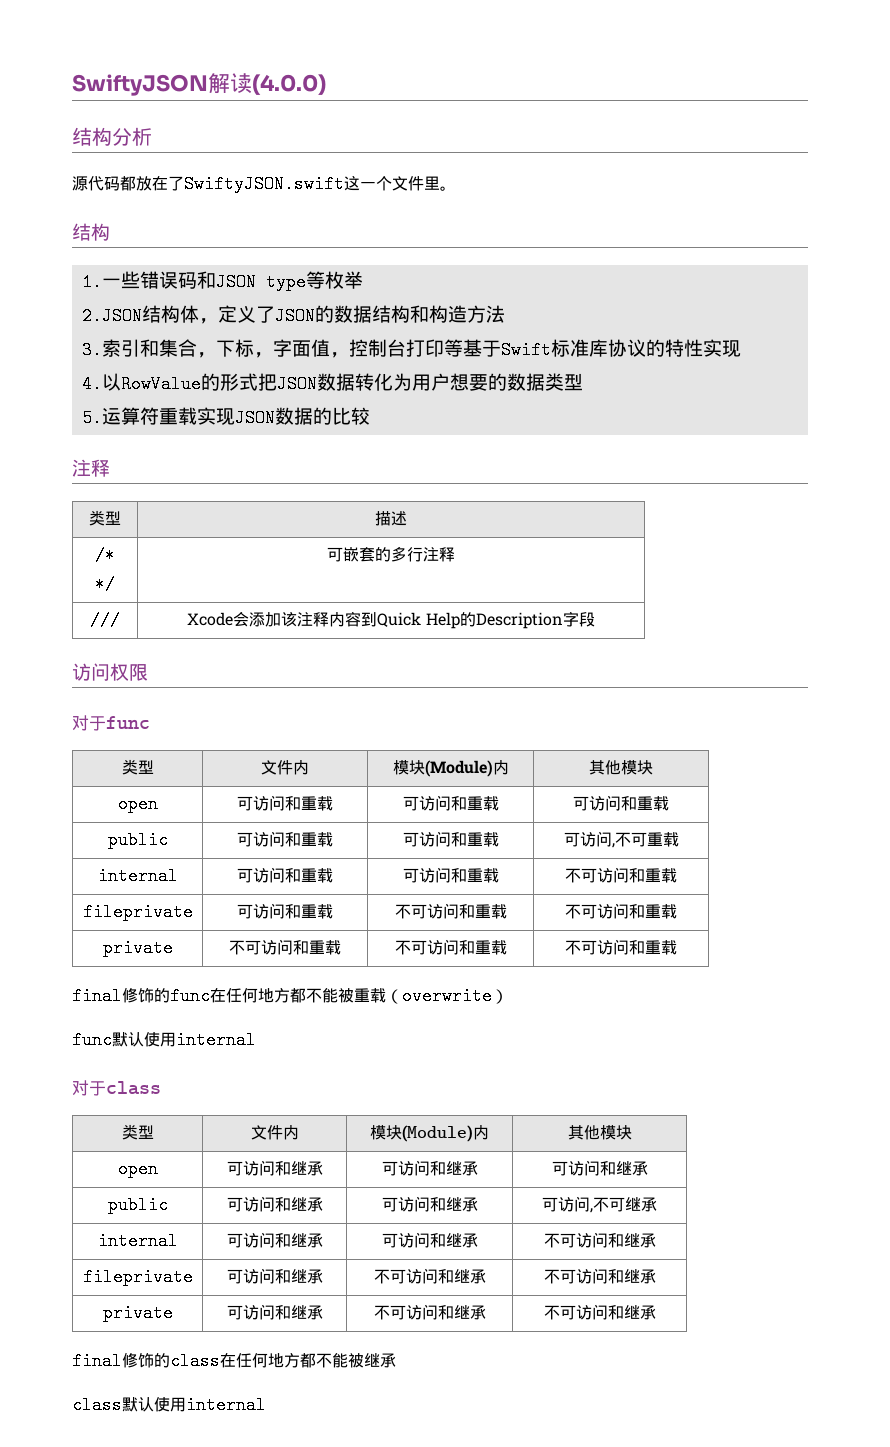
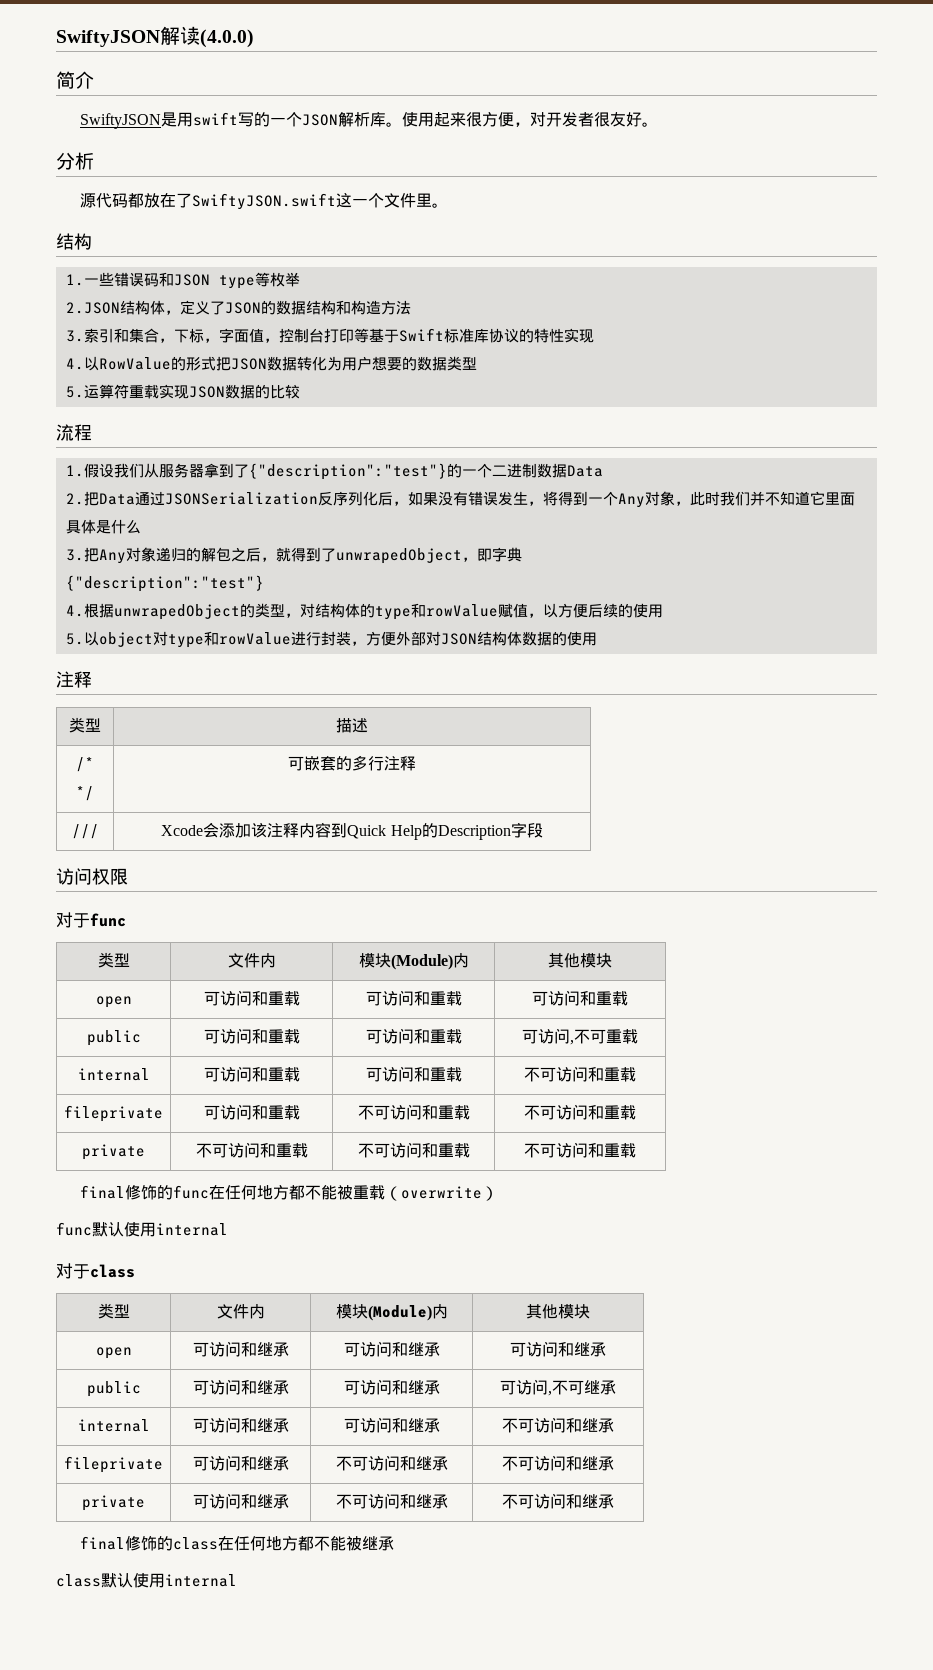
- 结构分析
+ 简介
+ SwiftyJSON是用swift写的一个JSON解析库。使用起来很方便，对开发者很友好。
+ 分析
+ 流程
+ 1.假设我们从服务器拿到了{"description":"test"}的一个二进制数据Data
+ 2.把Data通过JSONSerialization反序列化后，如果没有错误发生，将得到一个Any对象，此时我们并不知道它里面具体是什么
+ 3.把Any对象递归的解包之后，就得到了unwrapedObject，即字典
+ {"description":"test"}
+ 4.根据unwrapedObject的类型，对结构体的type和rowValue赋值，以方便后续的使用
+ 5.以object对type和rowValue进行封装，方便外部对JSON结构体数据的使用

